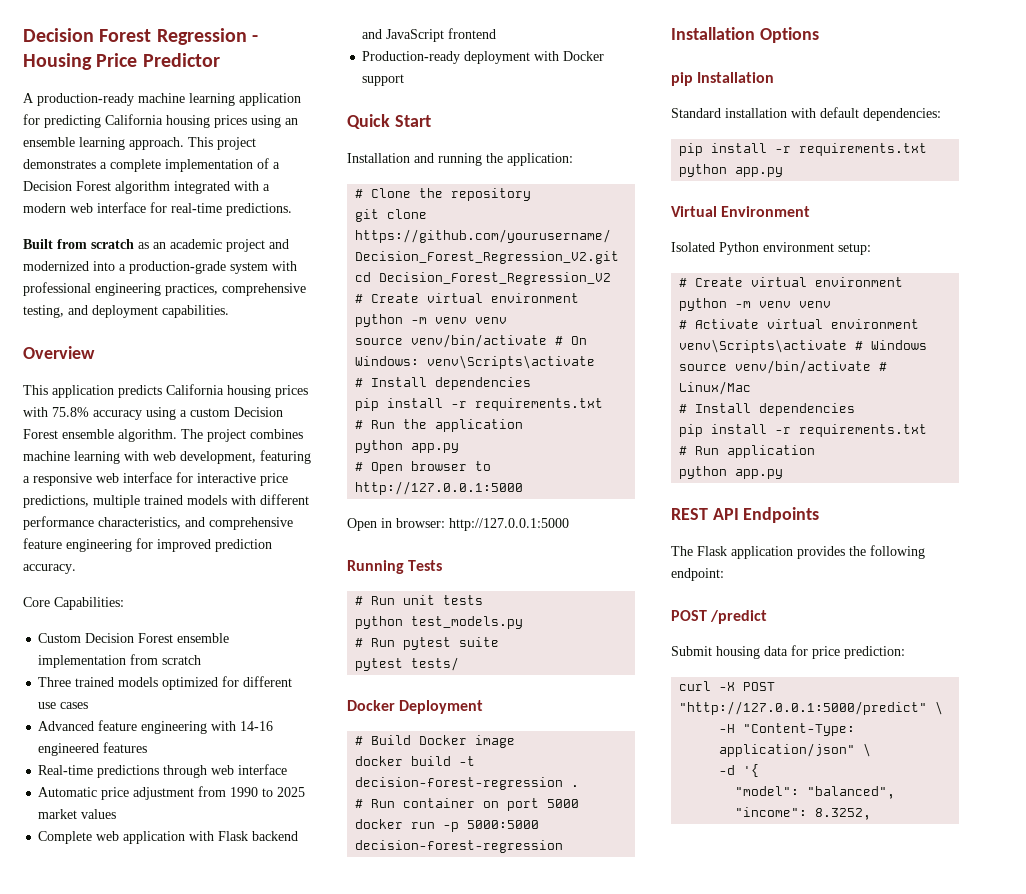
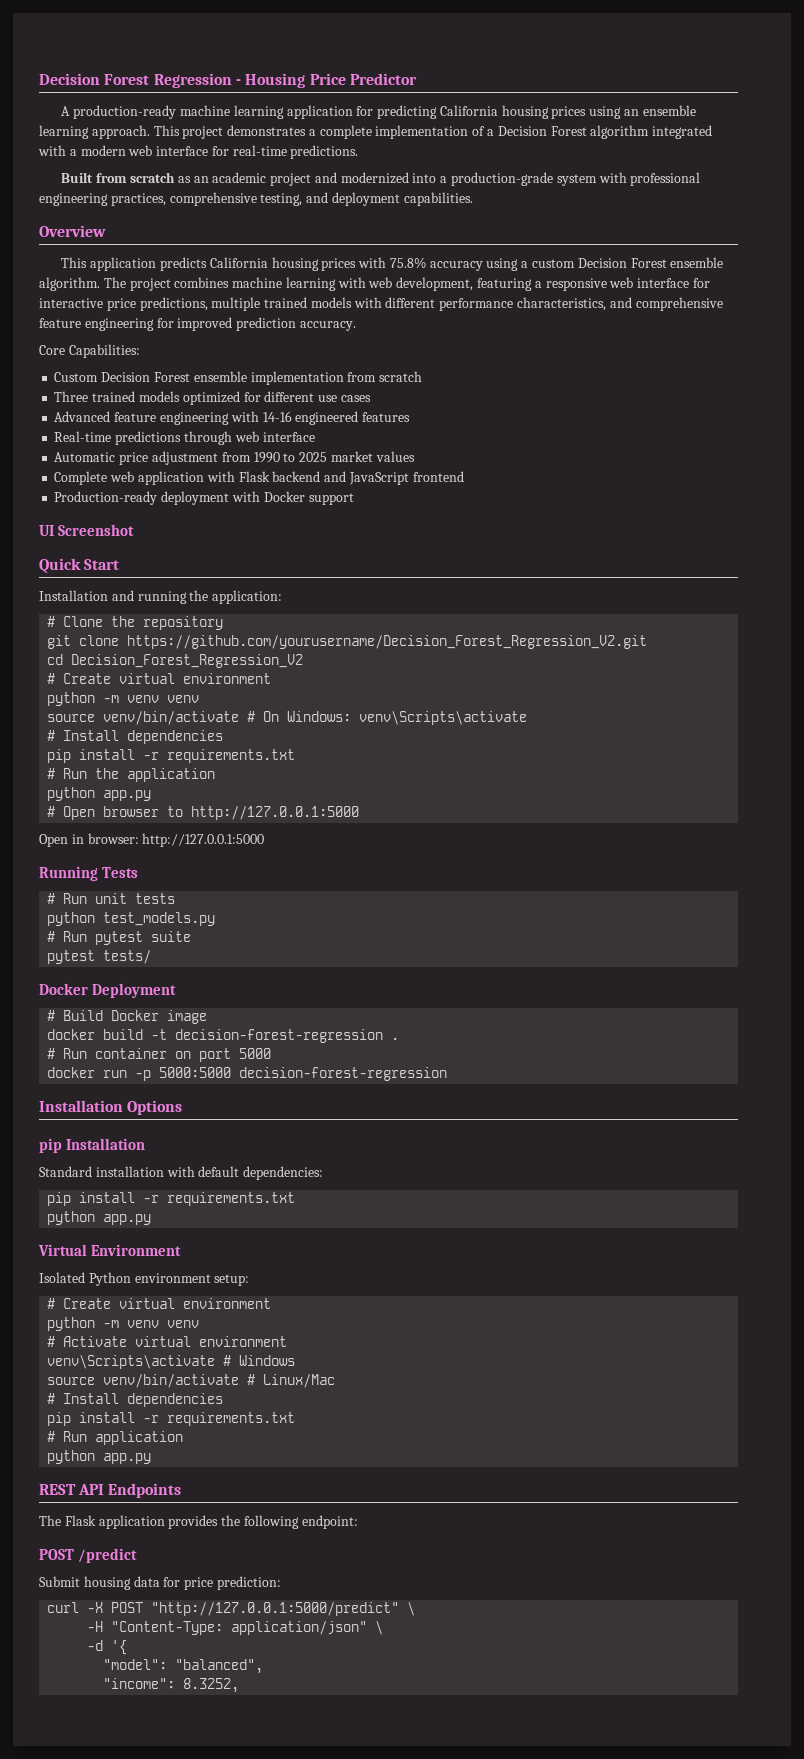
+ UI Screenshot

